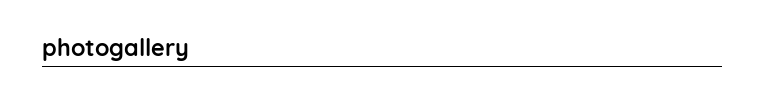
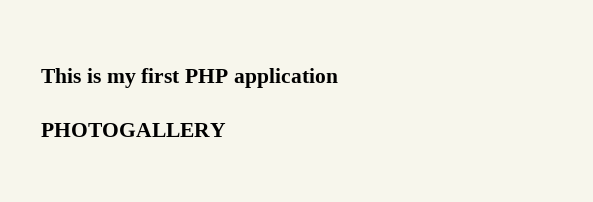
- photogallery
+ This is my first PHP application
+ PHOTOGALLERY

